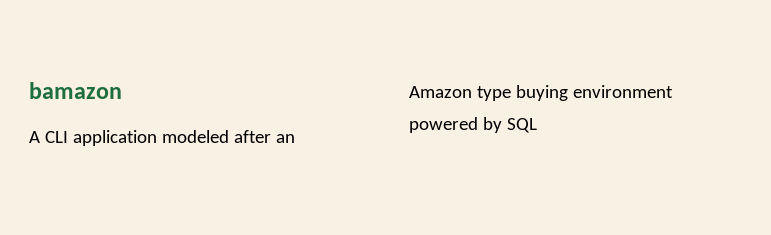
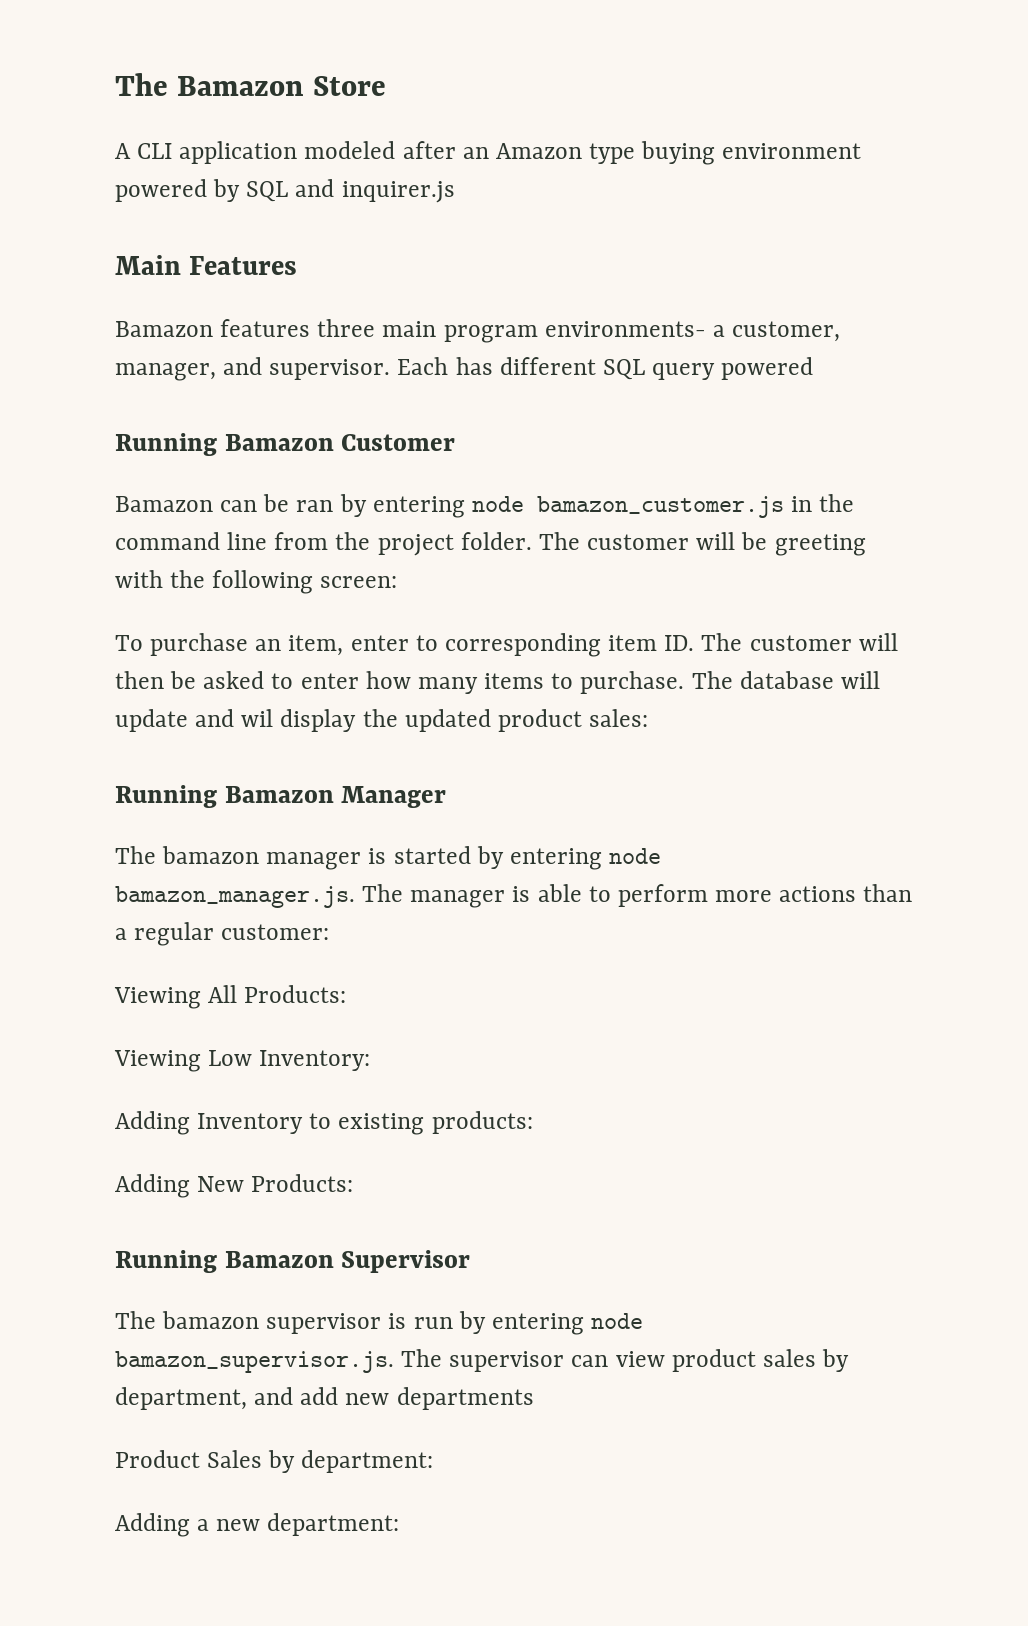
- bamazon
+ The Bamazon Store
- A CLI application modeled after an Amazon type buying environment powered by SQL
+ A CLI application modeled after an Amazon type buying environment powered by SQL and inquirer.js
+ Main Features
+ Bamazon features three main program environments- a customer, manager, and supervisor. Each has different SQL query powered
+ Running Bamazon Customer
+ Bamazon can be ran by entering node bamazon_customer.js in the command line from the project folder. The customer will be greeting with the following screen:
+ To purchase an item, enter to corresponding item ID. The customer will then be asked to enter how many items to purchase. The database will update and wil display the updated product sales:
+ Running Bamazon Manager
+ The bamazon manager is started by entering node bamazon_manager.js. The manager is able to perform more actions than a regular customer:
+ Viewing All Products:
+ Viewing Low Inventory:
+ Adding Inventory to existing products:
+ Adding New Products:
+ Running Bamazon Supervisor
+ The bamazon supervisor is run by entering node bamazon_supervisor.js. The supervisor can view product sales by department, and add new departments
+ Product Sales by department:
+ Adding a new department:

